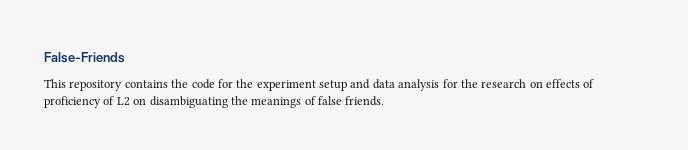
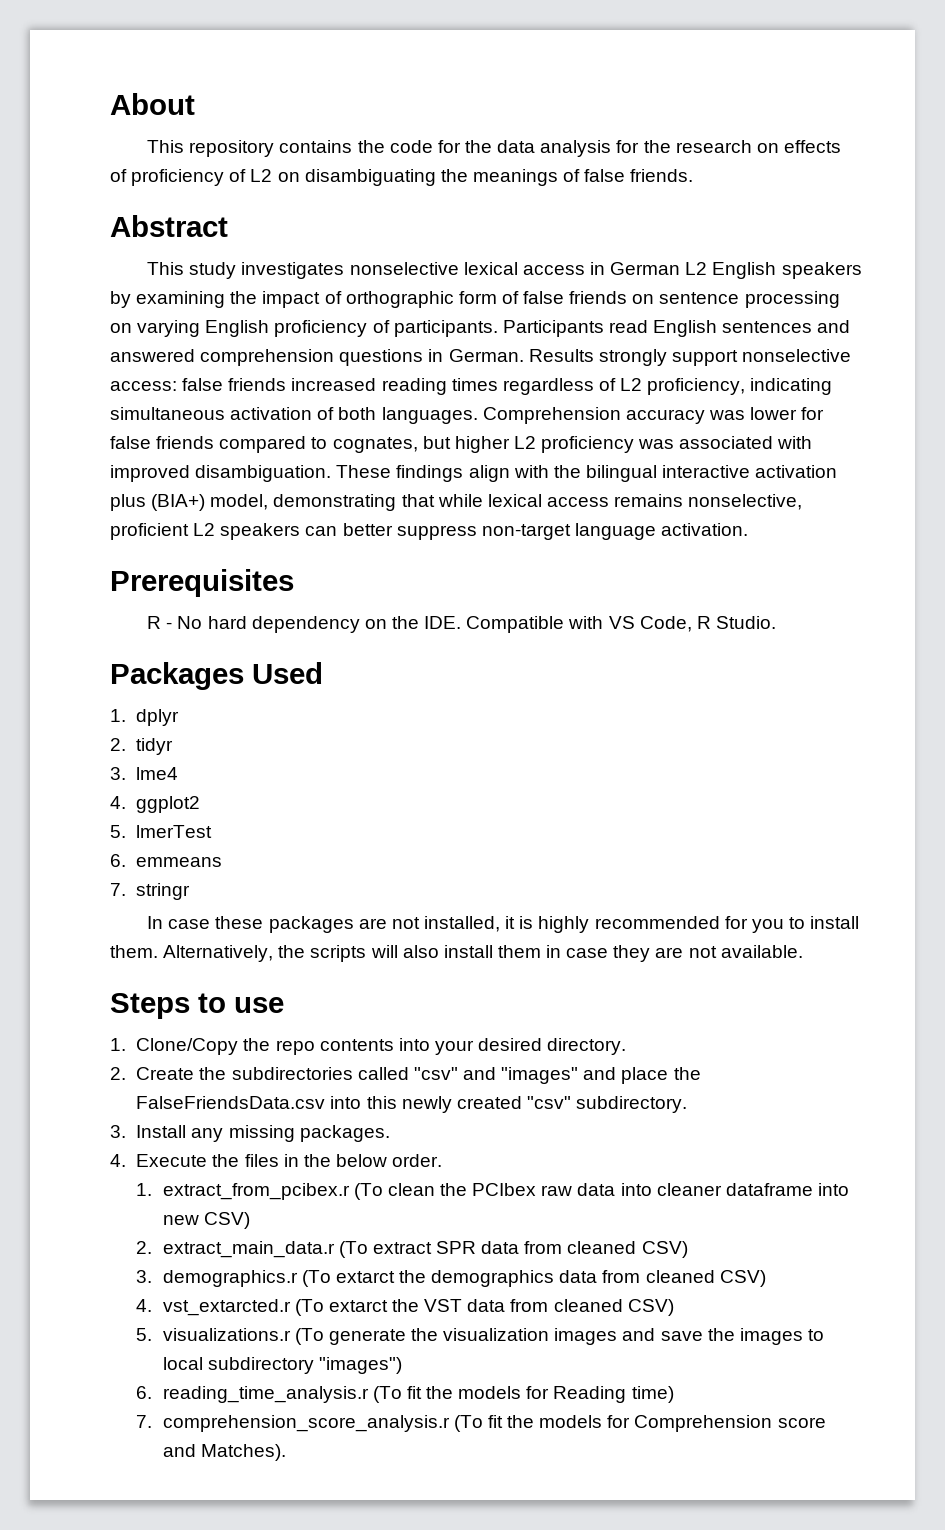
- False-Friends
+ About
- This repository contains the code for the experiment setup and data analysis for the research on effects of proficiency of L2 on disambiguating the meanings of false friends.
+ This repository contains the code for the data analysis for the research on effects of proficiency of L2 on disambiguating the meanings of false friends.
+ Abstract
+ This study investigates nonselective lexical access in German L2 English speakers by examining the impact of orthographic form of false friends on sentence processing on varying English proficiency of participants. Participants read English sentences and answered comprehension questions in German. Results strongly support nonselective access: false friends increased reading times regardless of L2 proficiency, indicating simultaneous activation of both languages. Comprehension accuracy was lower for false friends compared to cognates, but higher L2 proficiency was associated with improved disambiguation. These findings align with the bilingual interactive activation plus (BIA+) model, demonstrating that while lexical access remains nonselective, proficient L2 speakers can better suppress non-target language activation.
+ Prerequisites
+ R - No hard dependency on the IDE. Compatible with VS Code, R Studio.
+ Packages Used
+ 1. dplyr
+ 2. tidyr
+ 3. lme4
+ 4. ggplot2
+ 5. lmerTest
+ 6. emmeans
+ 7. stringr
+ In case these packages are not installed, it is highly recommended for you to install them. Alternatively, the scripts will also install them in case they are not available.
+ Steps to use
+ 1. Clone/Copy the repo contents into your desired directory.
+ 2. Create the subdirectories called "csv" and "images" and place the FalseFriendsData.csv into this newly created "csv" subdirectory.
+ 3. Install any missing packages.
+ 4. Execute the files in the below order.
+ 1. extract_from_pcibex.r (To clean the PCIbex raw data into cleaner dataframe into new CSV)
+ 2. extract_main_data.r (To extract SPR data from cleaned CSV)
+ 3. demographics.r (To extarct the demographics data from cleaned CSV)
+ 4. vst_extarcted.r (To extarct the VST data from cleaned CSV)
+ 5. visualizations.r (To generate the visualization images and save the images to local subdirectory "images")
+ 6. reading_time_analysis.r (To fit the models for Reading time)
+ 7. comprehension_score_analysis.r (To fit the models for Comprehension score and Matches).

